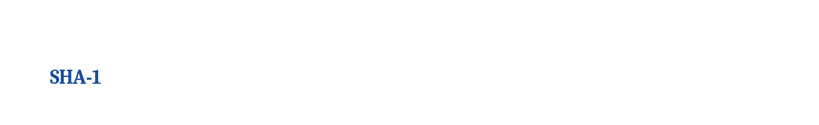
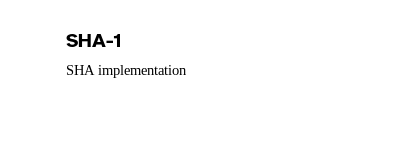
+ SHA implementation

